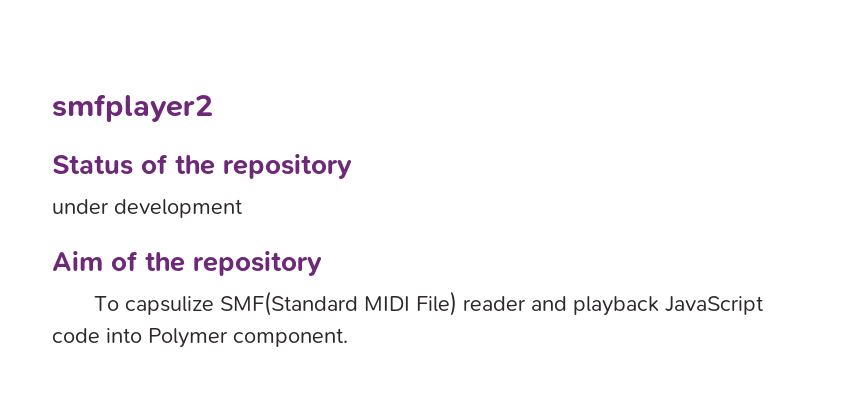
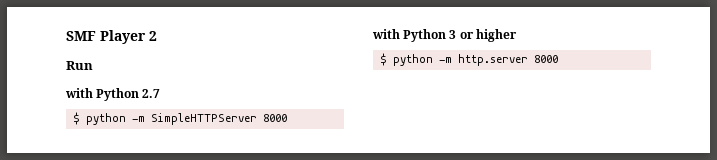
- smfplayer2
- Status of the repository
- under development
- Aim of the repository
- To capsulize SMF(Standard MIDI File) reader and playback JavaScript code into Polymer component.
+ SMF Player 2
+ Run
+ with Python 2.7
+ $ python -m SimpleHTTPServer 8000
+ with Python 3 or higher
+ $ python -m http.server 8000

